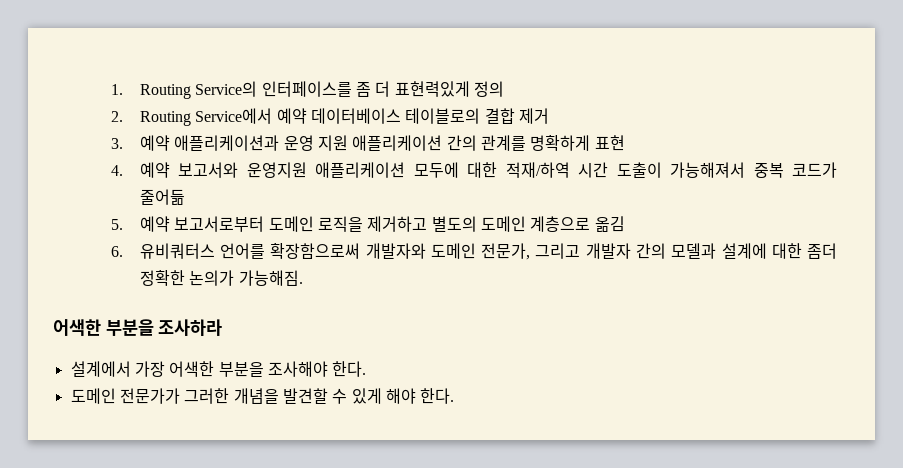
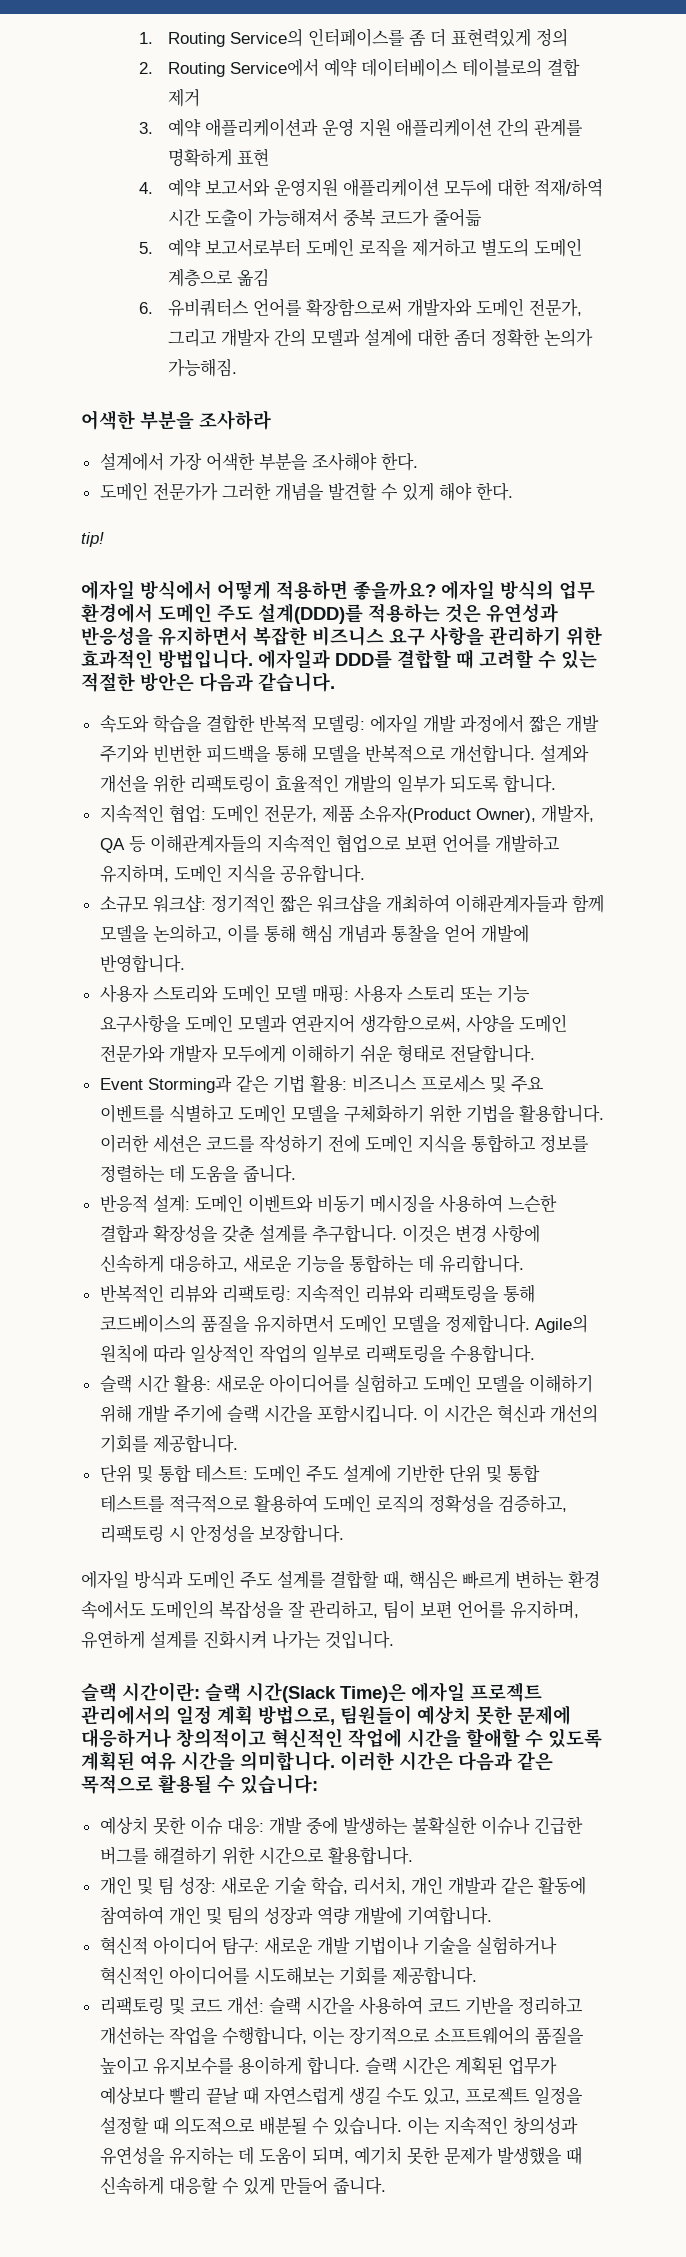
+ tip!
+ 에자일 방식에서 어떻게 적용하면 좋을까요? 에자일 방식의 업무 환경에서 도메인 주도 설계(DDD)를 적용하는 것은 유연성과 반응성을 유지하면서 복잡한 비즈니스 요구 사항을 관리하기 위한 효과적인 방법입니다. 에자일과 DDD를 결합할 때 고려할 수 있는 적절한 방안은 다음과 같습니다.
+ 속도와 학습을 결합한 반복적 모델링: 에자일 개발 과정에서 짧은 개발 주기와 빈번한 피드백을 통해 모델을 반복적으로 개선합니다. 설계와 개선을 위한 리팩토링이 효율적인 개발의 일부가 되도록 합니다.
+ 지속적인 협업: 도메인 전문가, 제품 소유자(Product Owner), 개발자, QA 등 이해관계자들의 지속적인 협업으로 보편 언어를 개발하고 유지하며, 도메인 지식을 공유합니다.
+ 소규모 워크샵: 정기적인 짧은 워크샵을 개최하여 이해관계자들과 함께 모델을 논의하고, 이를 통해 핵심 개념과 통찰을 얻어 개발에 반영합니다.
+ 사용자 스토리와 도메인 모델 매핑: 사용자 스토리 또는 기능 요구사항을 도메인 모델과 연관지어 생각함으로써, 사양을 도메인 전문가와 개발자 모두에게 이해하기 쉬운 형태로 전달합니다.
+ Event Storming과 같은 기법 활용: 비즈니스 프로세스 및 주요 이벤트를 식별하고 도메인 모델을 구체화하기 위한 기법을 활용합니다. 이러한 세션은 코드를 작성하기 전에 도메인 지식을 통합하고 정보를 정렬하는 데 도움을 줍니다.
+ 반응적 설계: 도메인 이벤트와 비동기 메시징을 사용하여 느슨한 결합과 확장성을 갖춘 설계를 추구합니다. 이것은 변경 사항에 신속하게 대응하고, 새로운 기능을 통합하는 데 유리합니다.
+ 반복적인 리뷰와 리팩토링: 지속적인 리뷰와 리팩토링을 통해 코드베이스의 품질을 유지하면서 도메인 모델을 정제합니다. Agile의 원칙에 따라 일상적인 작업의 일부로 리팩토링을 수용합니다.
+ 슬랙 시간 활용: 새로운 아이디어를 실험하고 도메인 모델을 이해하기 위해 개발 주기에 슬랙 시간을 포함시킵니다. 이 시간은 혁신과 개선의 기회를 제공합니다.
+ 단위 및 통합 테스트: 도메인 주도 설계에 기반한 단위 및 통합 테스트를 적극적으로 활용하여 도메인 로직의 정확성을 검증하고, 리팩토링 시 안정성을 보장합니다.
+ 에자일 방식과 도메인 주도 설계를 결합할 때, 핵심은 빠르게 변하는 환경 속에서도 도메인의 복잡성을 잘 관리하고, 팀이 보편 언어를 유지하며, 유연하게 설계를 진화시켜 나가는 것입니다.
+ 슬랙 시간이란: 슬랙 시간(Slack Time)은 에자일 프로젝트 관리에서의 일정 계획 방법으로, 팀원들이 예상치 못한 문제에 대응하거나 창의적이고 혁신적인 작업에 시간을 할애할 수 있도록 계획된 여유 시간을 의미합니다. 이러한 시간은 다음과 같은 목적으로 활용될 수 있습니다:
+ 예상치 못한 이슈 대응: 개발 중에 발생하는 불확실한 이슈나 긴급한 버그를 해결하기 위한 시간으로 활용합니다.
+ 개인 및 팀 성장: 새로운 기술 학습, 리서치, 개인 개발과 같은 활동에 참여하여 개인 및 팀의 성장과 역량 개발에 기여합니다.
+ 혁신적 아이디어 탐구: 새로운 개발 기법이나 기술을 실험하거나 혁신적인 아이디어를 시도해보는 기회를 제공합니다.
+ 리팩토링 및 코드 개선: 슬랙 시간을 사용하여 코드 기반을 정리하고 개선하는 작업을 수행합니다, 이는 장기적으로 소프트웨어의 품질을 높이고 유지보수를 용이하게 합니다. 슬랙 시간은 계획된 업무가 예상보다 빨리 끝날 때 자연스럽게 생길 수도 있고, 프로젝트 일정을 설정할 때 의도적으로 배분될 수 있습니다. 이는 지속적인 창의성과 유연성을 유지하는 데 도움이 되며, 예기치 못한 문제가 발생했을 때 신속하게 대응할 수 있게 만들어 줍니다.

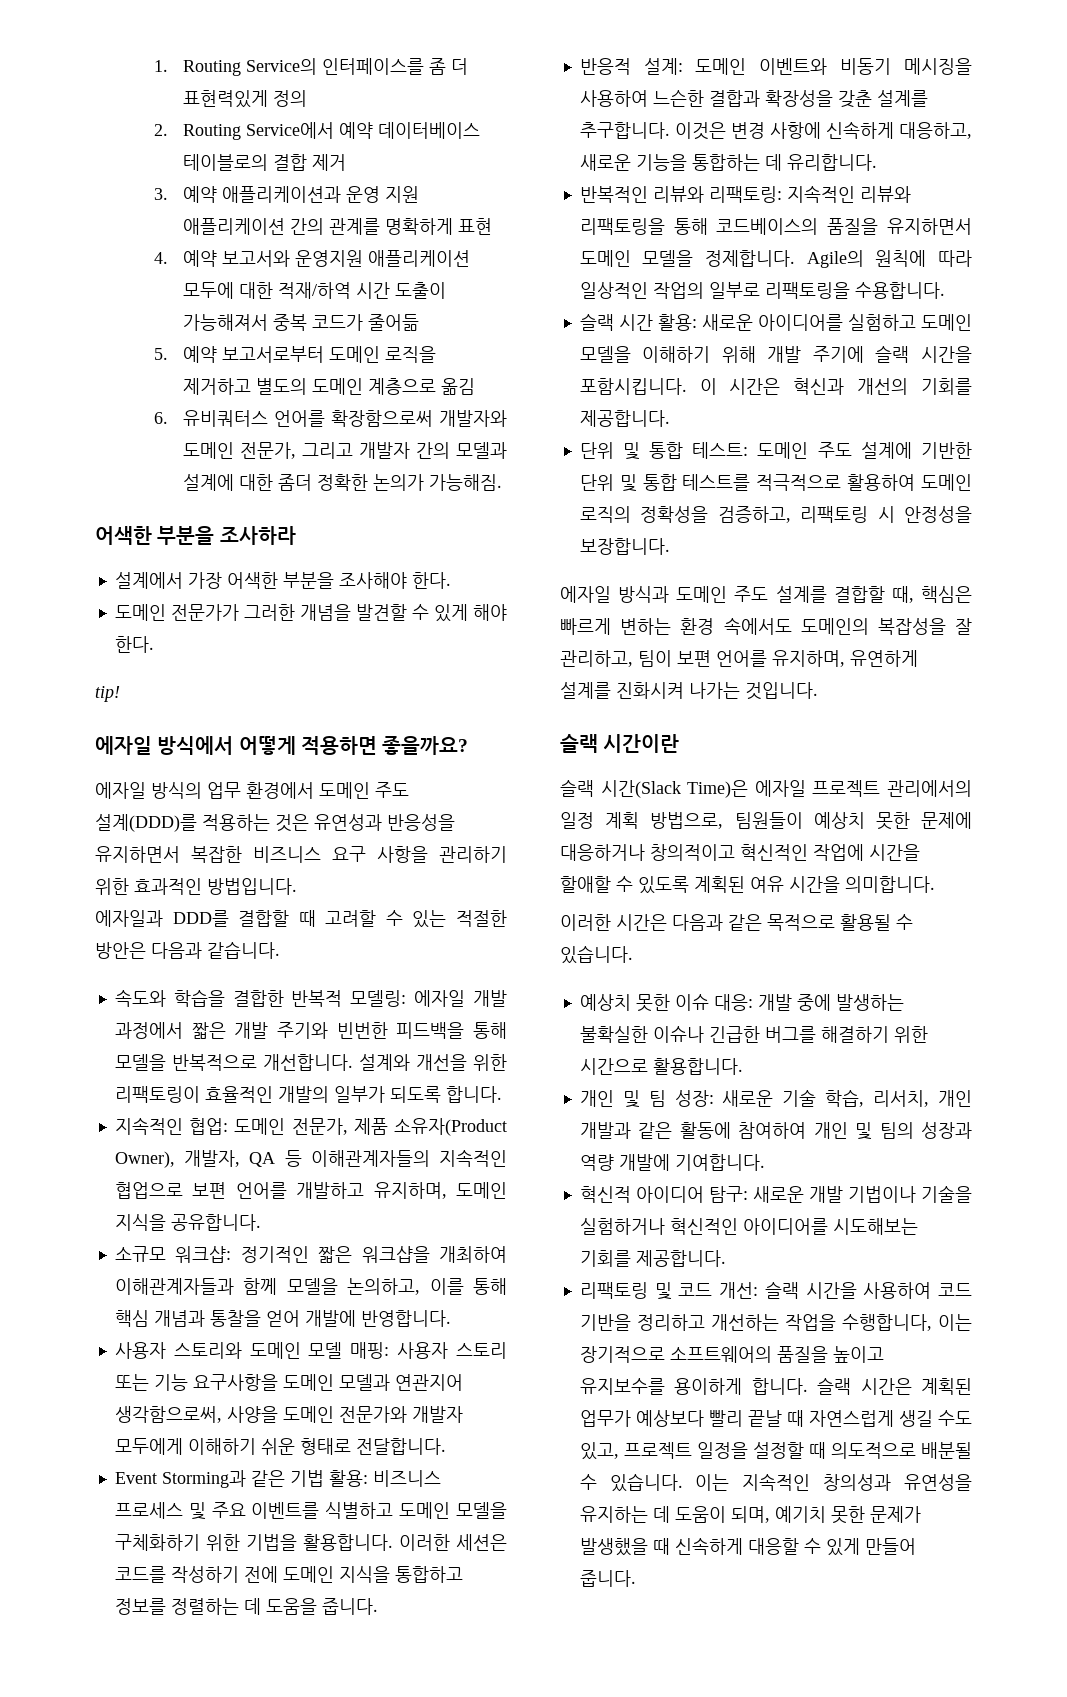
- 에자일 방식에서 어떻게 적용하면 좋을까요? 에자일 방식의 업무 환경에서 도메인 주도 설계(DDD)를 적용하는 것은 유연성과 반응성을 유지하면서 복잡한 비즈니스 요구 사항을 관리하기 위한 효과적인 방법입니다. 에자일과 DDD를 결합할 때 고려할 수 있는 적절한 방안은 다음과 같습니다.
+ 에자일 방식에서 어떻게 적용하면 좋을까요?
+ 에자일 방식의 업무 환경에서 도메인 주도 설계(DDD)를 적용하는 것은 유연성과 반응성을 유지하면서 복잡한 비즈니스 요구 사항을 관리하기 위한 효과적인 방법입니다.
+ 에자일과 DDD를 결합할 때 고려할 수 있는 적절한 방안은 다음과 같습니다.
- 슬랙 시간이란: 슬랙 시간(Slack Time)은 에자일 프로젝트 관리에서의 일정 계획 방법으로, 팀원들이 예상치 못한 문제에 대응하거나 창의적이고 혁신적인 작업에 시간을 할애할 수 있도록 계획된 여유 시간을 의미합니다. 이러한 시간은 다음과 같은 목적으로 활용될 수 있습니다:
+ 슬랙 시간이란
+ 슬랙 시간(Slack Time)은 에자일 프로젝트 관리에서의 일정 계획 방법으로, 팀원들이 예상치 못한 문제에 대응하거나 창의적이고 혁신적인 작업에 시간을 할애할 수 있도록 계획된 여유 시간을 의미합니다.
+ 이러한 시간은 다음과 같은 목적으로 활용될 수 있습니다.

